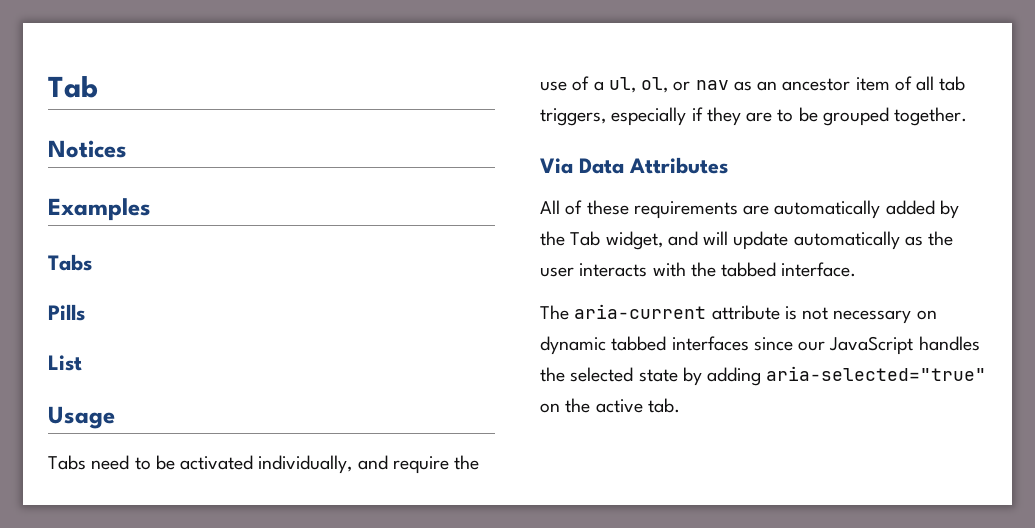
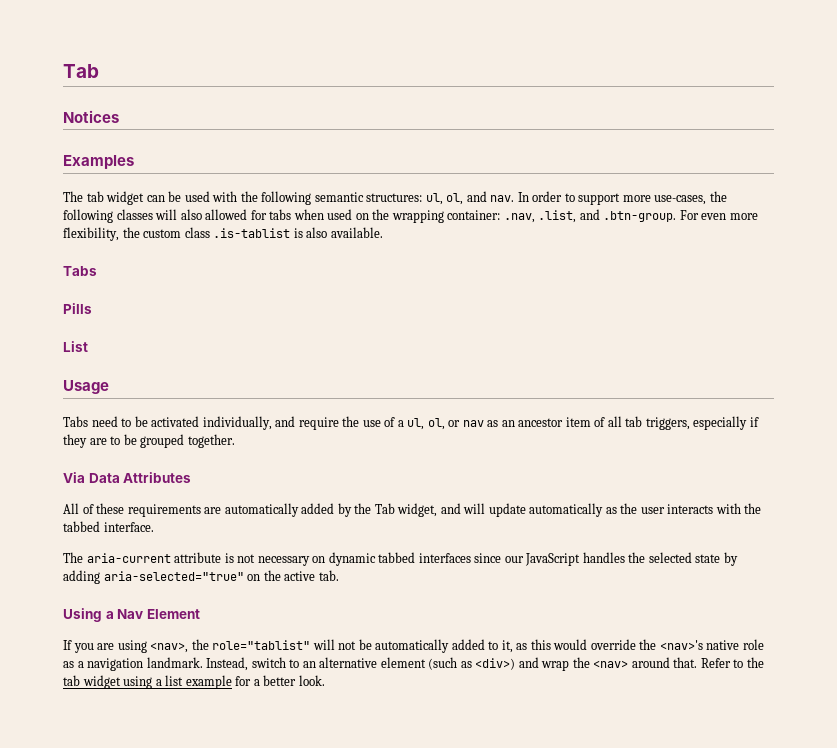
+ The tab widget can be used with the following semantic structures: ul, ol, and nav. In order to support more use-cases, the following classes will also allowed for tabs when used on the wrapping container: .nav, .list, and .btn-group. For even more flexibility, the custom class .is-tablist is also available.
+ Using a Nav Element
+ If you are using <nav>, the role="tablist" will not be automatically added to it, as this would override the <nav>'s native role as a navigation landmark. Instead, switch to an alternative element (such as <div>) and wrap the <nav> around that. Refer to the tab widget using a list example for a better look.

